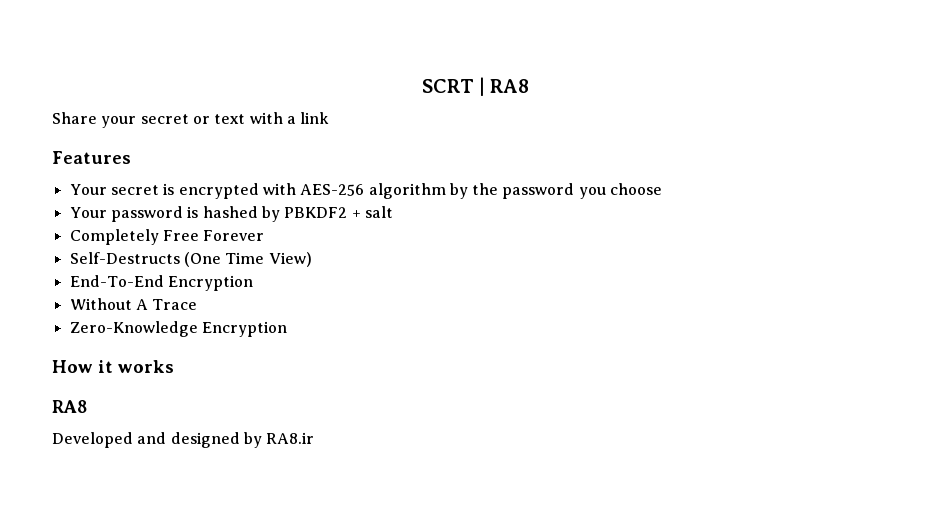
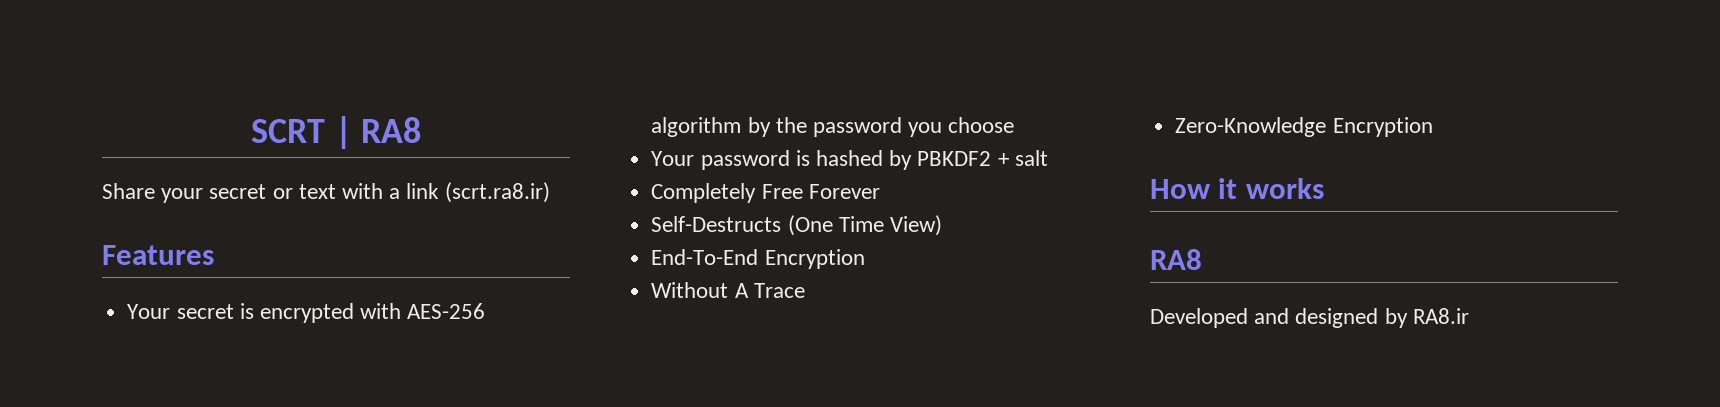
- Share your secret or text with a link
+ Share your secret or text with a link (scrt.ra8.ir)

